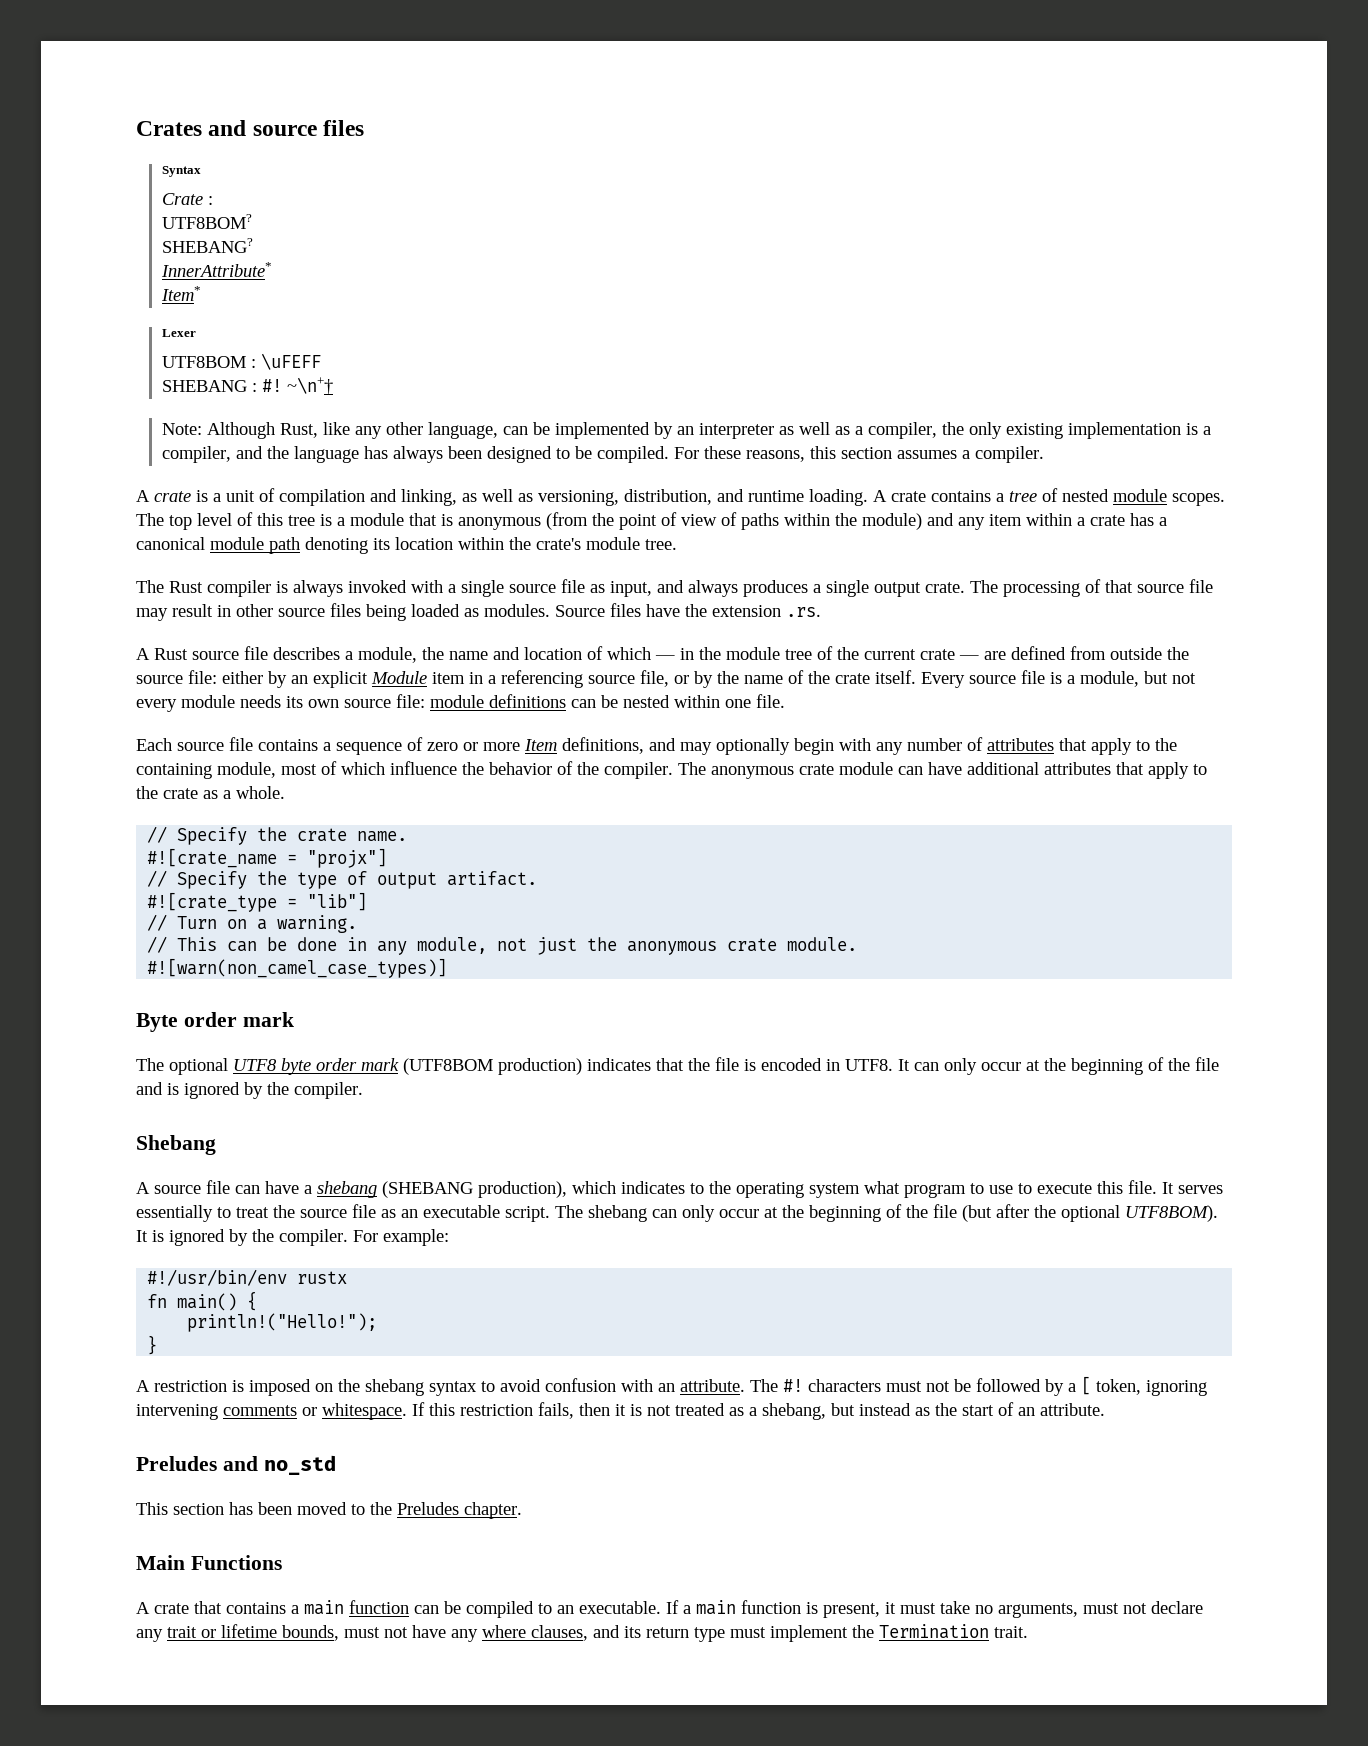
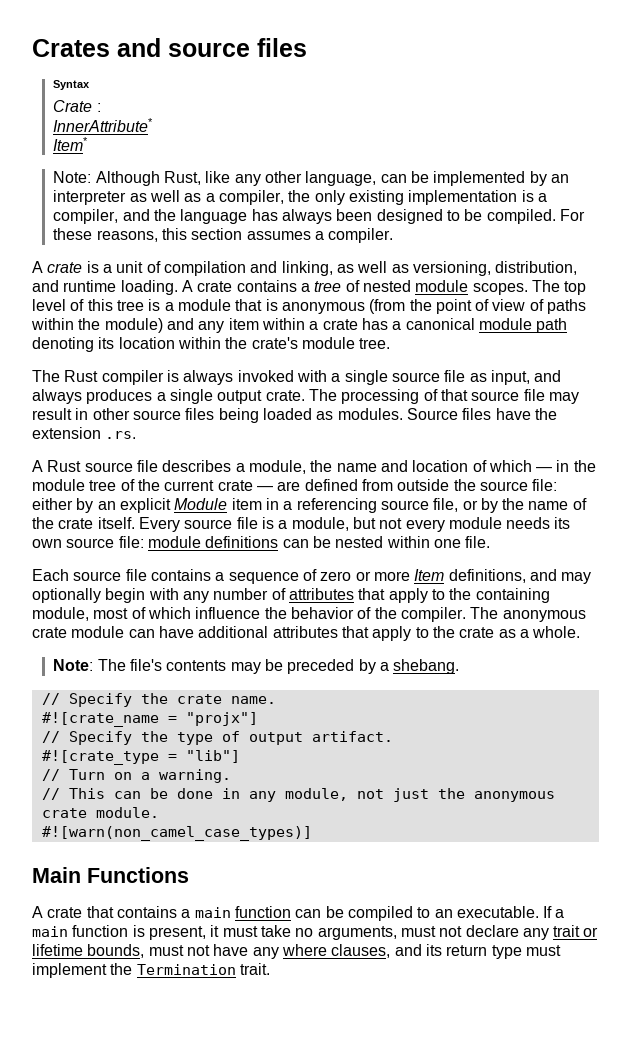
- UTF8BOM?
- SHEBANG?
- Lexer
- UTF8BOM : \uFEFF
- SHEBANG : #! ~\n+†
+ Note: The file's contents may be preceded by a shebang.
- Byte order mark
- The optional UTF8 byte order mark (UTF8BOM production) indicates that the file is encoded in UTF8. It can only occur at the beginning of the file and is ignored by the compiler.
- Shebang
- A source file can have a shebang (SHEBANG production), which indicates to the operating system what program to use to execute this file. It serves essentially to treat the source file as an executable script. The shebang can only occur at the beginning of the file (but after the optional UTF8BOM). It is ignored by the compiler. For example:
- #!/usr/bin/env rustx
- fn main() {
- println!("Hello!");
- }
- A restriction is imposed on the shebang syntax to avoid confusion with an attribute. The #! characters must not be followed by a [ token, ignoring intervening comments or whitespace. If this restriction fails, then it is not treated as a shebang, but instead as the start of an attribute.
- Preludes and no_std
- This section has been moved to the Preludes chapter.

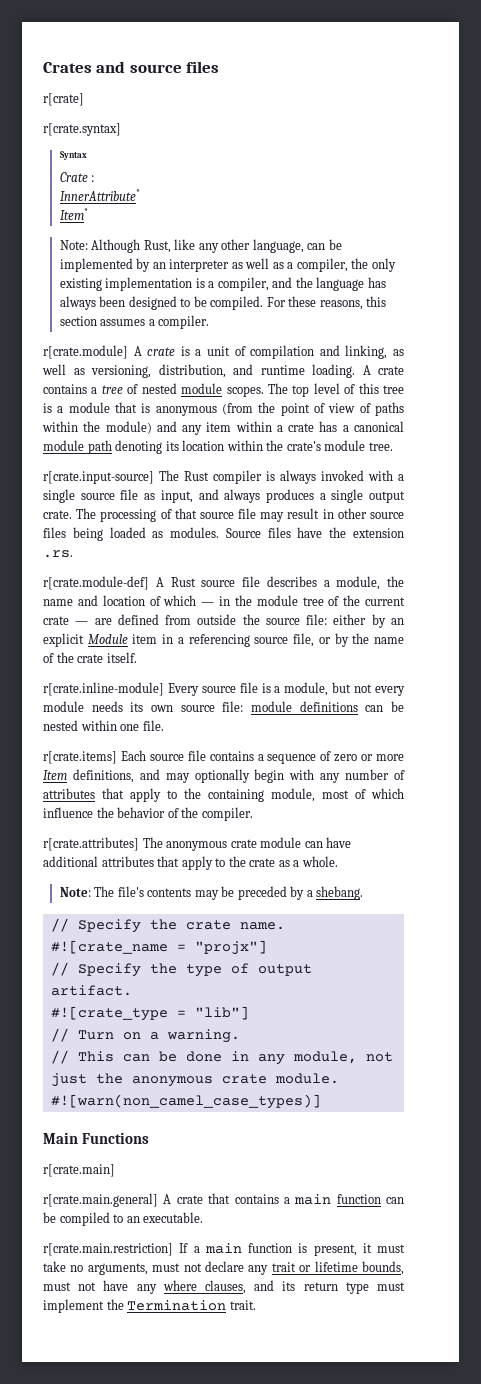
+ r[crate]
+ r[crate.syntax]
- A crate is a unit of compilation and linking, as well as versioning, distribution, and runtime loading.
+ r[crate.module] A crate is a unit of compilation and linking, as well as versioning, distribution, and runtime loading.
- The Rust compiler is always invoked with a single source file as input, and always produces a single output crate.
+ r[crate.input-source] The Rust compiler is always invoked with a single source file as input, and always produces a single output crate.
- A Rust source file describes a module, the name and location of which — in the module tree of the current crate — are defined from outside the source file:
+ r[crate.module-def] A Rust source file describes a module, the name and location of which — in the module tree of the current crate — are defined from outside the source file:
- either by an explicit Module item in a referencing source file, or by the name of the crate itself. Every source file is a module, but not every module needs its own source file:
+ either by an explicit Module item in a referencing source file, or by the name of the crate itself.
+ r[crate.inline-module] Every source file is a module, but not every module needs its own source file:
- Each source file contains a sequence of zero or more Item definitions, and may optionally begin with any number of attributes that apply to the containing module, most of which influence the behavior of the compiler. The anonymous crate module can have additional attributes that apply to the crate as a whole.
+ r[crate.items] Each source file contains a sequence of zero or more Item definitions, and may optionally begin with any number of attributes that apply to the containing module, most of which influence the behavior of the compiler.
+ r[crate.attributes] The anonymous crate module can have additional attributes that apply to the crate as a whole.
- A crate that contains a main function can be compiled to an executable. If a main function is present, it must take no arguments, must not declare any trait or lifetime bounds, must not have any where clauses, and its return type must implement the Termination trait.
+ r[crate.main]
+ r[crate.main.general] A crate that contains a main function can be compiled to an executable.
+ r[crate.main.restriction] If a main function is present, it must take no arguments, must not declare any trait or lifetime bounds, must not have any where clauses, and its return type must implement the Termination trait.

